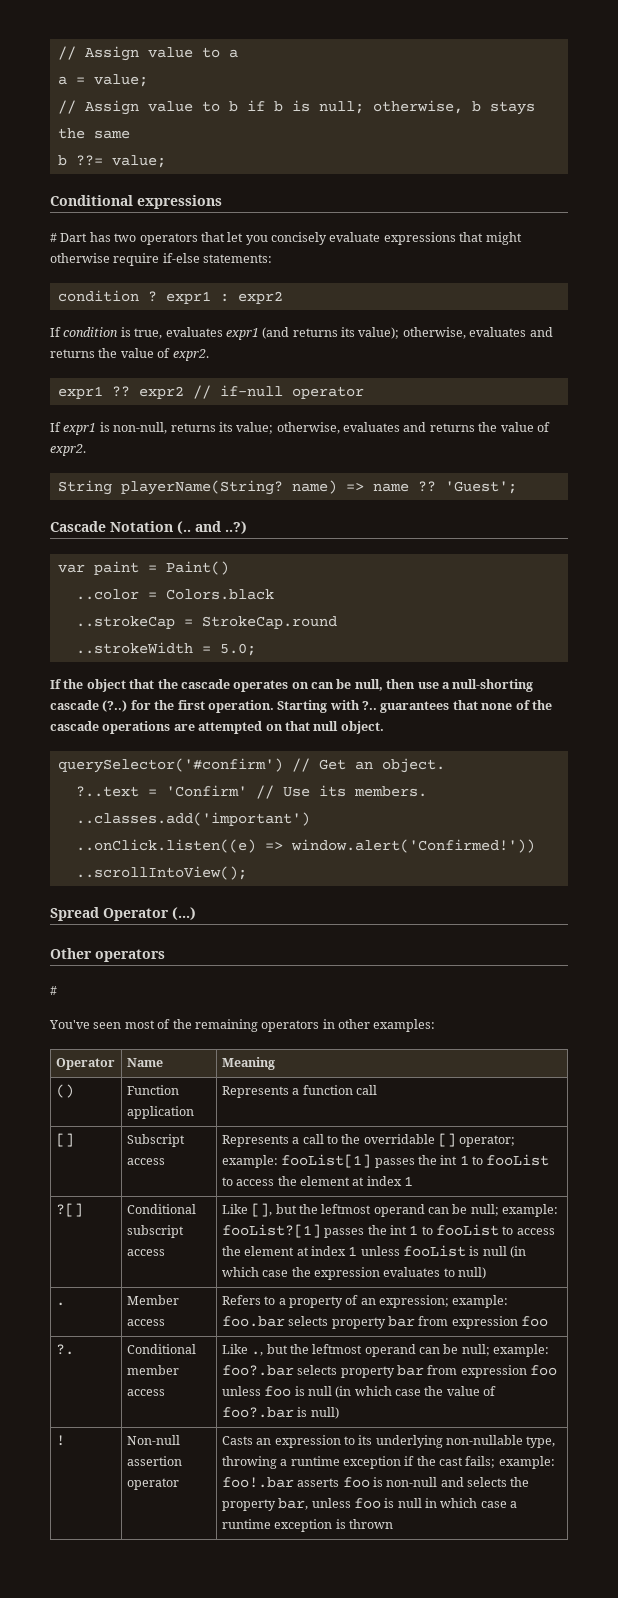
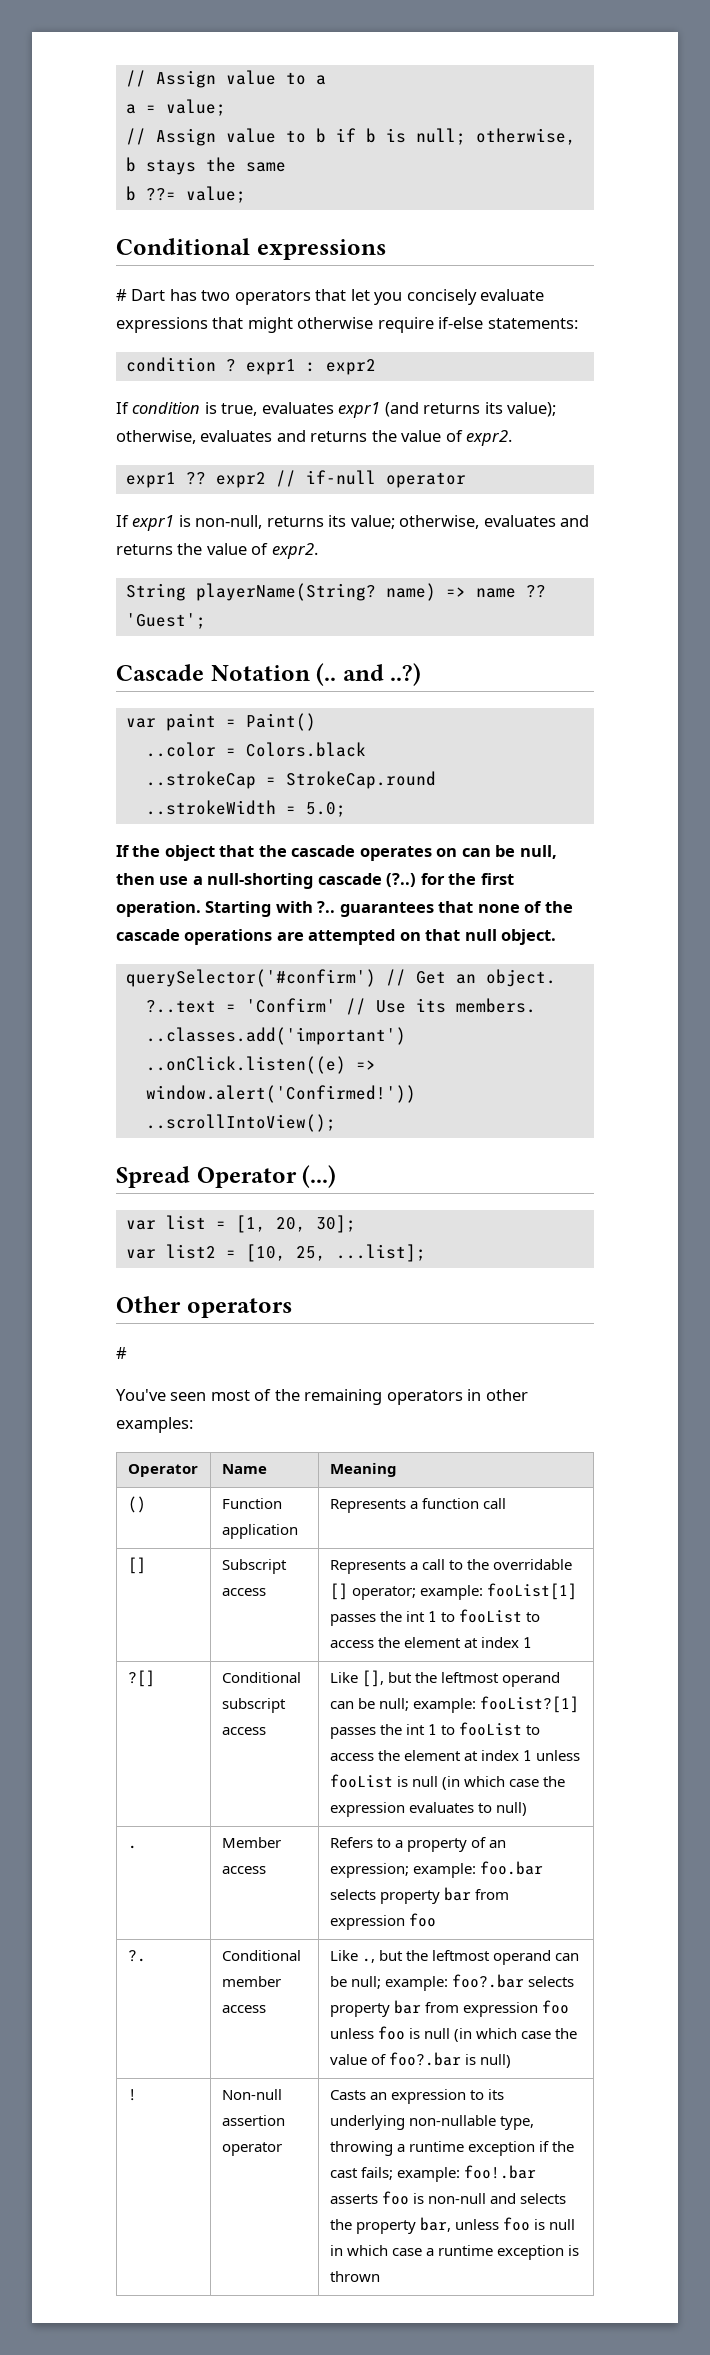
+ var list = [1, 20, 30];
+ var list2 = [10, 25, ...list];

